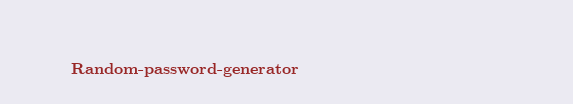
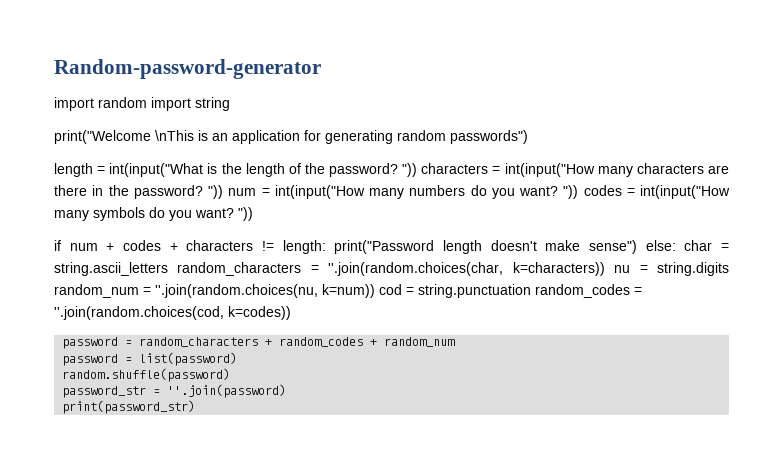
+ import random import string
+ print("Welcome \nThis is an application for generating random passwords")
+ length = int(input("What is the length of the password? ")) characters = int(input("How many characters are there in the password? ")) num = int(input("How many numbers do you want? ")) codes = int(input("How many symbols do you want? "))
+ if num + codes + characters != length: print("Password length doesn't make sense") else: char = string.ascii_letters random_characters = ''.join(random.choices(char, k=characters)) nu = string.digits random_num = ''.join(random.choices(nu, k=num)) cod = string.punctuation random_codes = ''.join(random.choices(cod, k=codes))
+ password = random_characters + random_codes + random_num
+ password = list(password)
+ random.shuffle(password)
+ password_str = ''.join(password)
+ print(password_str)

